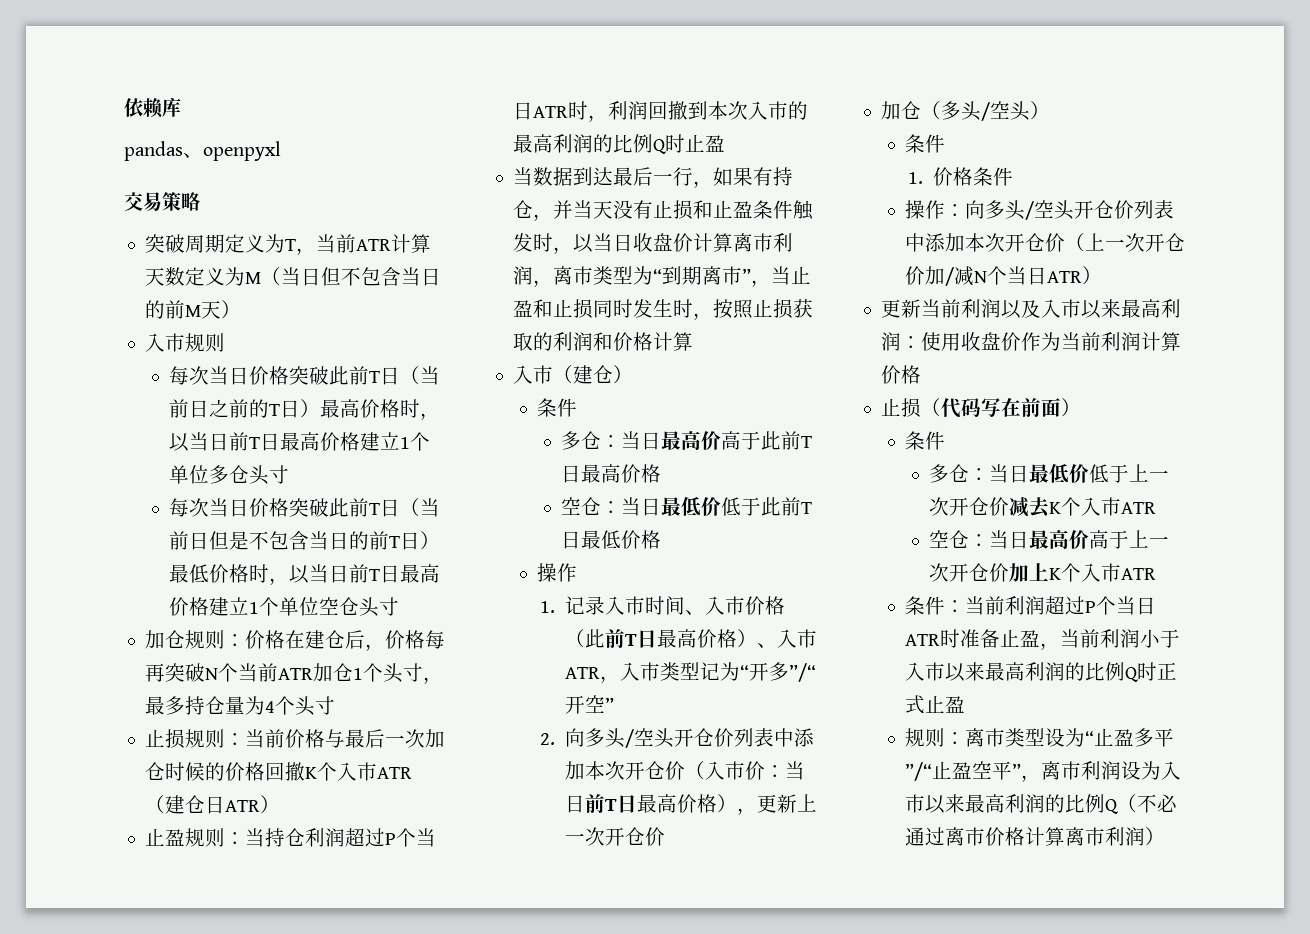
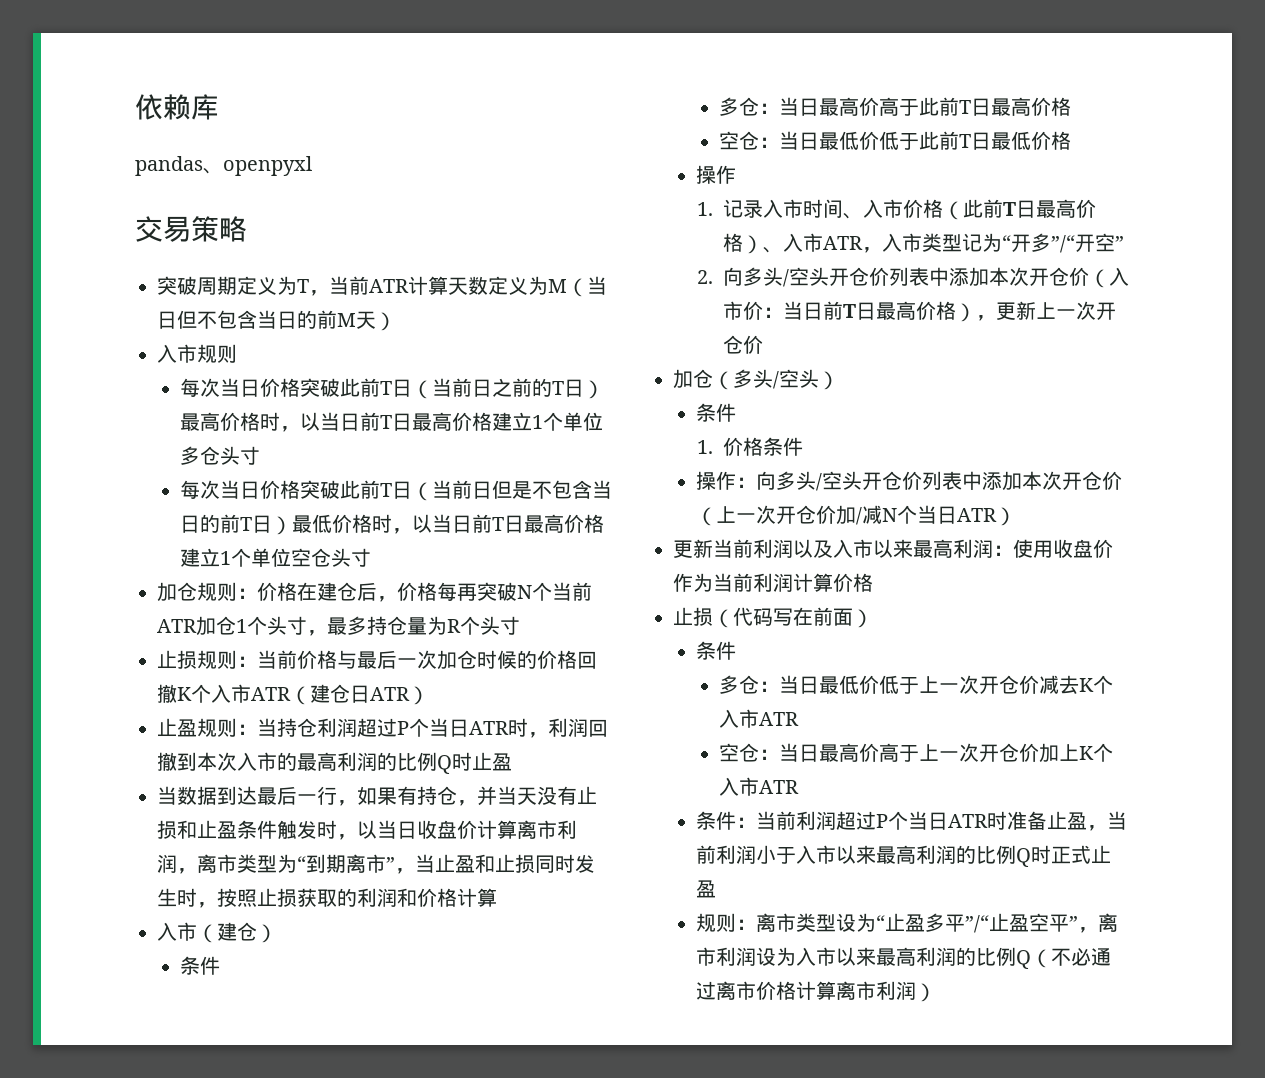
- 加仓规则：价格在建仓后，价格每再突破N个当前ATR加仓1个头寸，最多持仓量为4个头寸
+ 加仓规则：价格在建仓后，价格每再突破N个当前ATR加仓1个头寸，最多持仓量为R个头寸

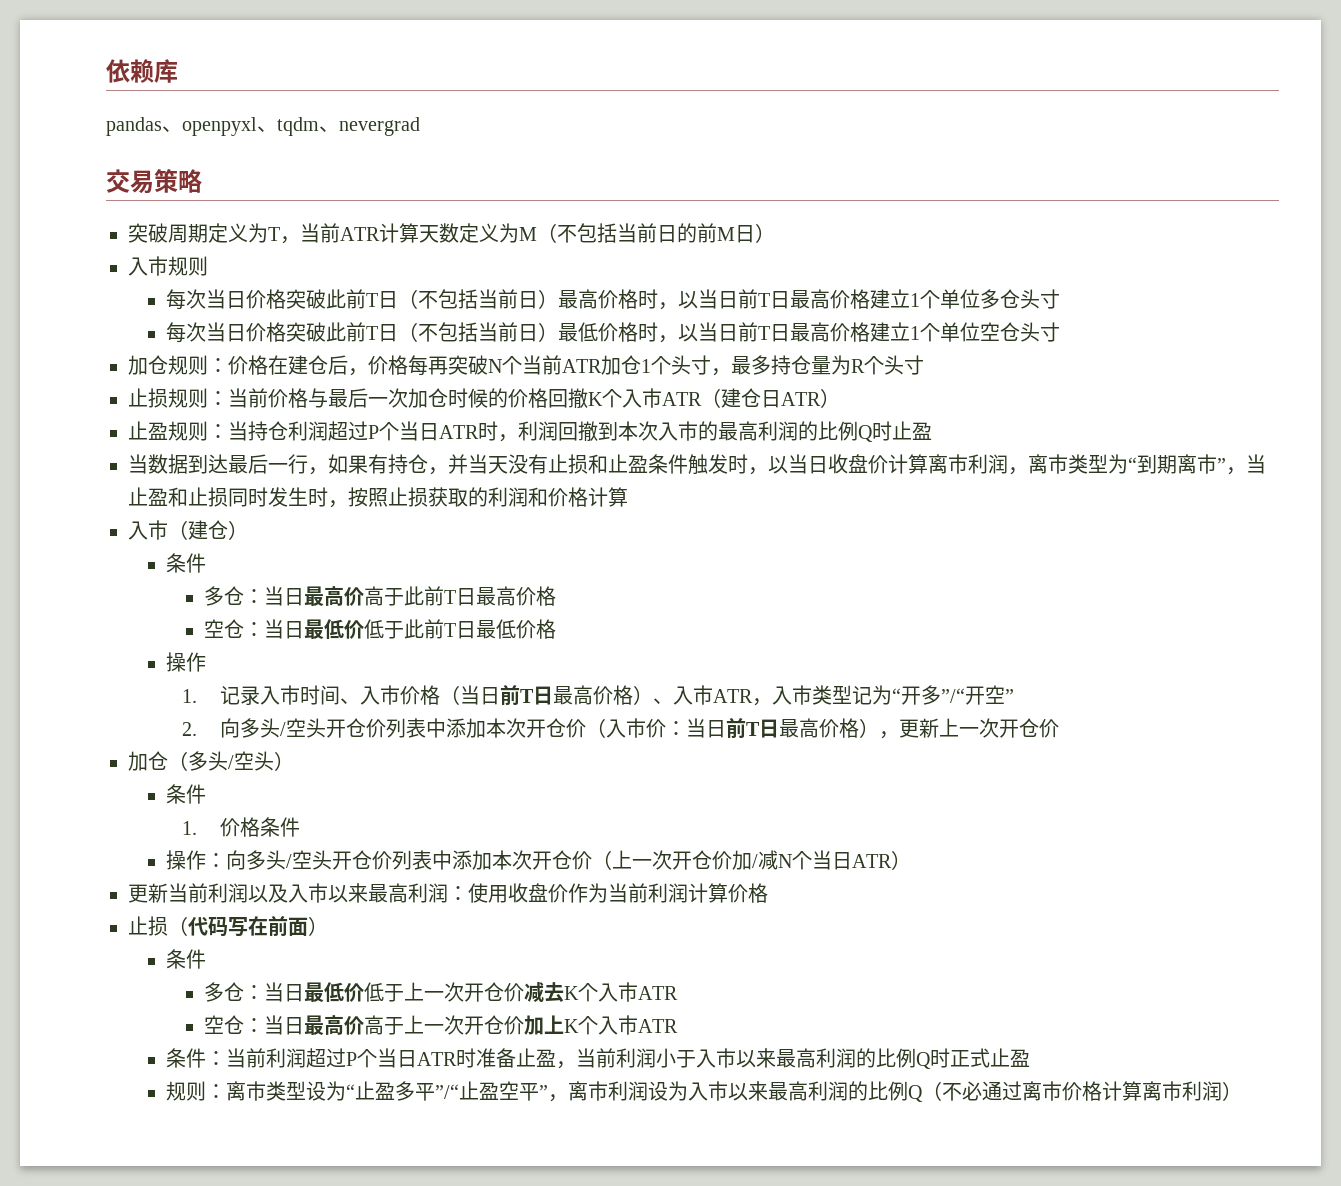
- pandas、openpyxl
+ pandas、openpyxl、tqdm、nevergrad
- 突破周期定义为T，当前ATR计算天数定义为M（当日但不包含当日的前M天）
+ 突破周期定义为T，当前ATR计算天数定义为M（不包括当前日的前M日）
- 每次当日价格突破此前T日（当前日之前的T日）最高价格时，以当日前T日最高价格建立1个单位多仓头寸
+ 每次当日价格突破此前T日（不包括当前日）最高价格时，以当日前T日最高价格建立1个单位多仓头寸
- 每次当日价格突破此前T日（当前日但是不包含当日的前T日）最低价格时，以当日前T日最高价格建立1个单位空仓头寸
+ 每次当日价格突破此前T日（不包括当前日）最低价格时，以当日前T日最高价格建立1个单位空仓头寸
- 1.记录入市时间、入市价格（此前T日最高价格）、入市ATR，入市类型记为“开多”/“开空”
+ 1.记录入市时间、入市价格（当日前T日最高价格）、入市ATR，入市类型记为“开多”/“开空”

